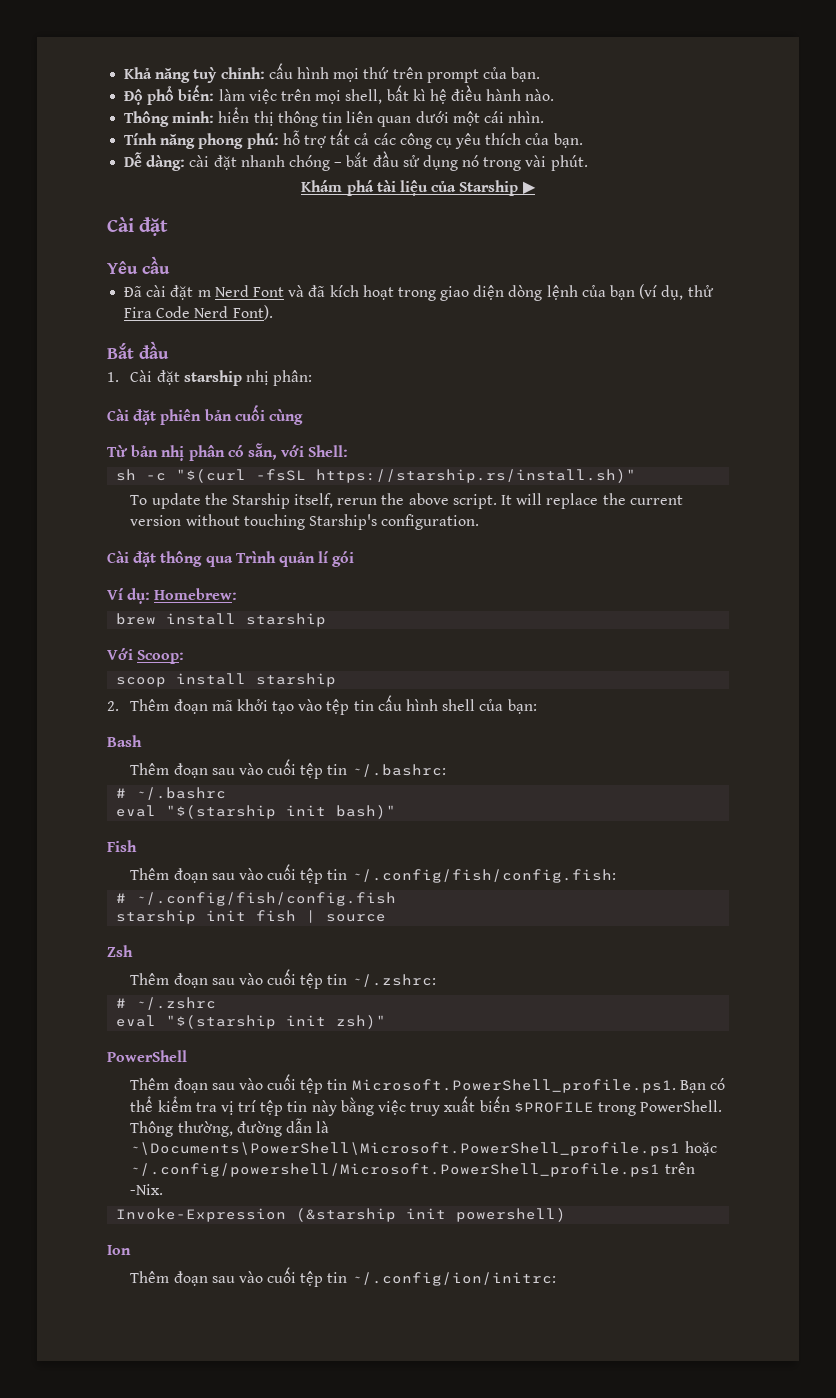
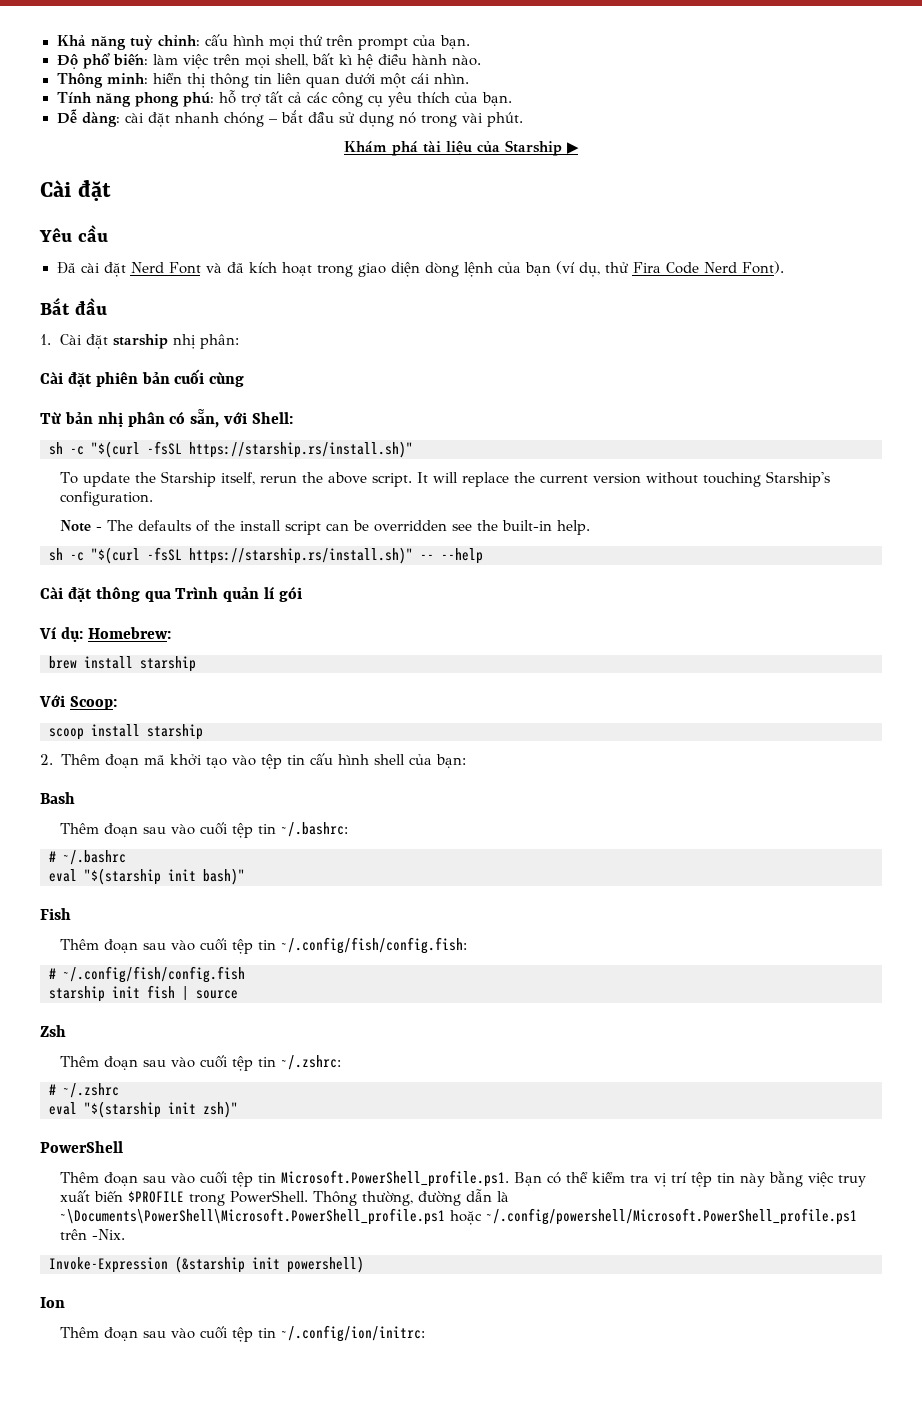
- Đã cài đặt m Nerd Font và đã kích hoạt trong giao diện dòng lệnh của bạn (ví dụ, thử Fira Code Nerd Font).
+ Đã cài đặt Nerd Font và đã kích hoạt trong giao diện dòng lệnh của bạn (ví dụ, thử Fira Code Nerd Font).
+ Note - The defaults of the install script can be overridden see the built-in help.
+ sh -c "$(curl -fsSL https://starship.rs/install.sh)" -- --help

